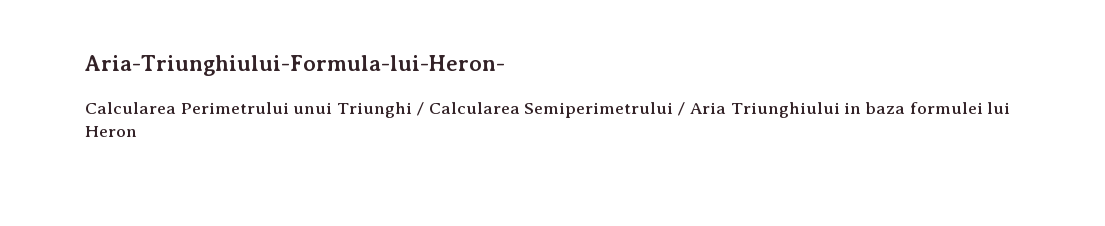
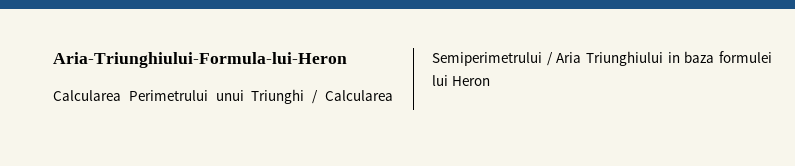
- Aria-Triunghiului-Formula-lui-Heron-
+ Aria-Triunghiului-Formula-lui-Heron

